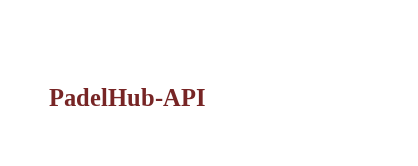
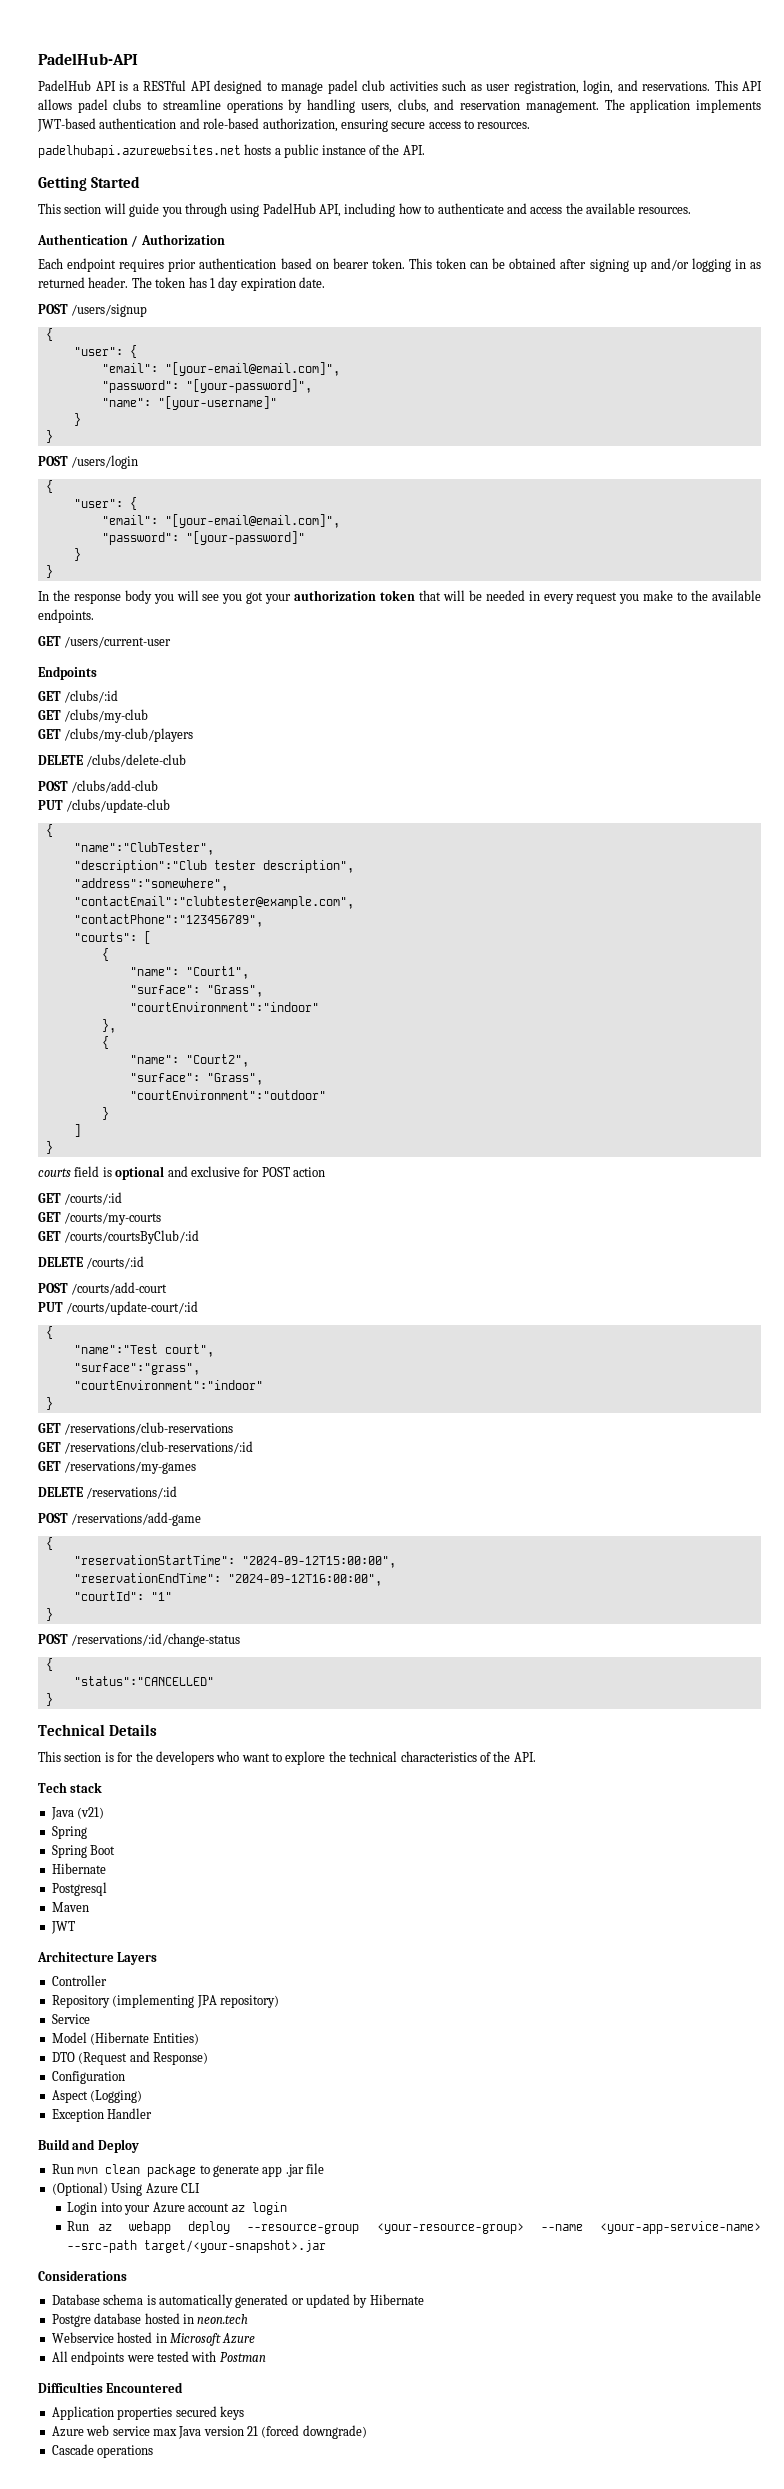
+ PadelHub API is a RESTful API designed to manage padel club activities such as user registration, login, and reservations. This API allows padel clubs to streamline operations by handling users, clubs, and reservation management. The application implements JWT-based authentication and role-based authorization, ensuring secure access to resources.
+ padelhubapi.azurewebsites.net hosts a public instance of the API.
+ Getting Started
+ This section will guide you through using PadelHub API, including how to authenticate and access the available resources.
+ Authentication / Authorization
+ Each endpoint requires prior authentication based on bearer token. This token can be obtained after signing up and/or logging in as returned header. The token has 1 day expiration date.
+ POST /users/signup
+ {
+ "user": {
+ "email": "[your-email@email.com]",
+ "password": "[your-password]",
+ "name": "[your-username]"
+ }
+ }
+ POST /users/login
+ {
+ "user": {
+ "email": "[your-email@email.com]",
+ "password": "[your-password]"
+ }
+ }
+ In the response body you will see you got your authorization token that will be needed in every request you make to the available endpoints.
+ GET /users/current-user
+ Endpoints
+ GET /clubs/:id
+ GET /clubs/my-club
+ GET /clubs/my-club/players
+ DELETE /clubs/delete-club
+ POST /clubs/add-club
+ PUT /clubs/update-club
+ {
+ "name":"ClubTester",
+ "description":"Club tester description",
+ "address":"somewhere",
+ "contactEmail":"clubtester@example.com",
+ "contactPhone":"123456789",
+ "courts": [
+ {
+ "name": "Court1",
+ "surface": "Grass",
+ "courtEnvironment":"indoor"
+ },
+ {
+ "name": "Court2",
+ "surface": "Grass",
+ "courtEnvironment":"outdoor"
+ }
+ ]
+ }
+ courts field is optional and exclusive for POST action
+ GET /courts/:id
+ GET /courts/my-courts
+ GET /courts/courtsByClub/:id
+ DELETE /courts/:id
+ POST /courts/add-court
+ PUT /courts/update-court/:id
+ {
+ "name":"Test court",
+ "surface":"grass",
+ "courtEnvironment":"indoor"
+ }
+ GET /reservations/club-reservations
+ GET /reservations/club-reservations/:id
+ GET /reservations/my-games
+ DELETE /reservations/:id
+ POST /reservations/add-game
+ {
+ "reservationStartTime": "2024-09-12T15:00:00",
+ "reservationEndTime": "2024-09-12T16:00:00",
+ "courtId": "1"
+ }
+ POST /reservations/:id/change-status
+ {
+ "status":"CANCELLED"
+ }
+ Technical Details
+ This section is for the developers who want to explore the technical characteristics of the API.
+ Tech stack
+ Java (v21)
+ Spring
+ Spring Boot
+ Hibernate
+ Postgresql
+ Maven
+ JWT
+ Architecture Layers
+ Controller
+ Repository (implementing JPA repository)
+ Service
+ Model (Hibernate Entities)
+ DTO (Request and Response)
+ Configuration
+ Aspect (Logging)
+ Exception Handler
+ Build and Deploy
+ Run mvn clean package to generate app .jar file
+ (Optional) Using Azure CLI
+ Login into your Azure account az login
+ Run az webapp deploy --resource-group <your-resource-group> --name <your-app-service-name> --src-path target/<your-snapshot>.jar
+ Considerations
+ Database schema is automatically generated or updated by Hibernate
+ Postgre database hosted in neon.tech
+ Webservice hosted in Microsoft Azure
+ All endpoints were tested with Postman
+ Difficulties Encountered
+ Application properties secured keys
+ Azure web service max Java version 21 (forced downgrade)
+ Cascade operations

